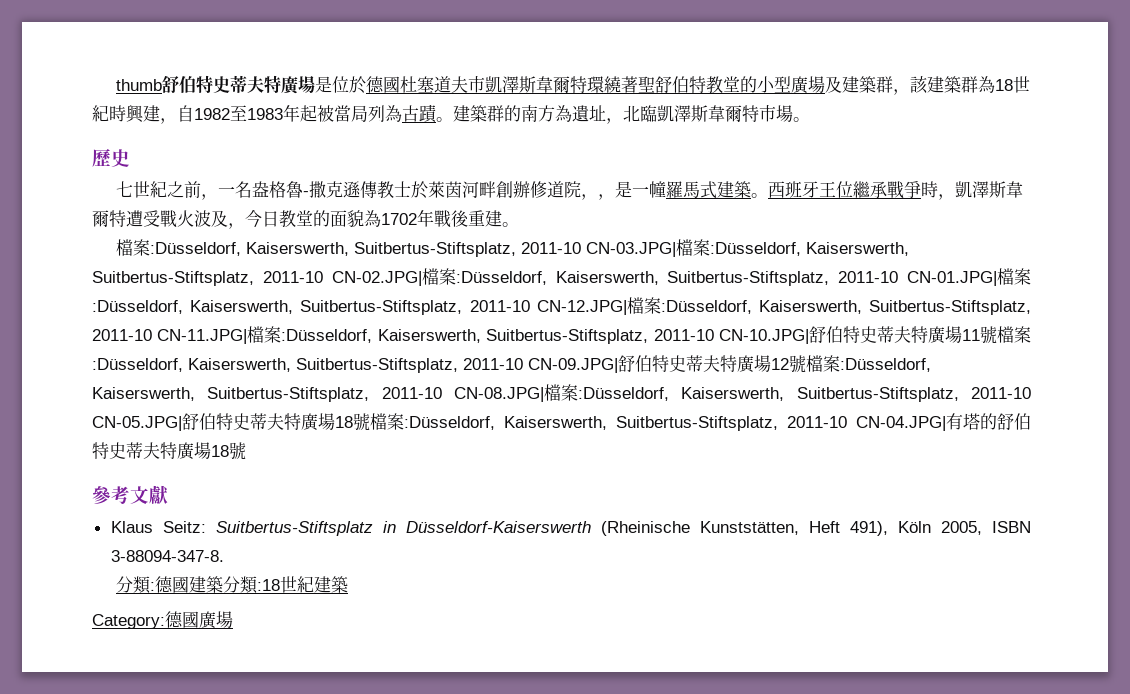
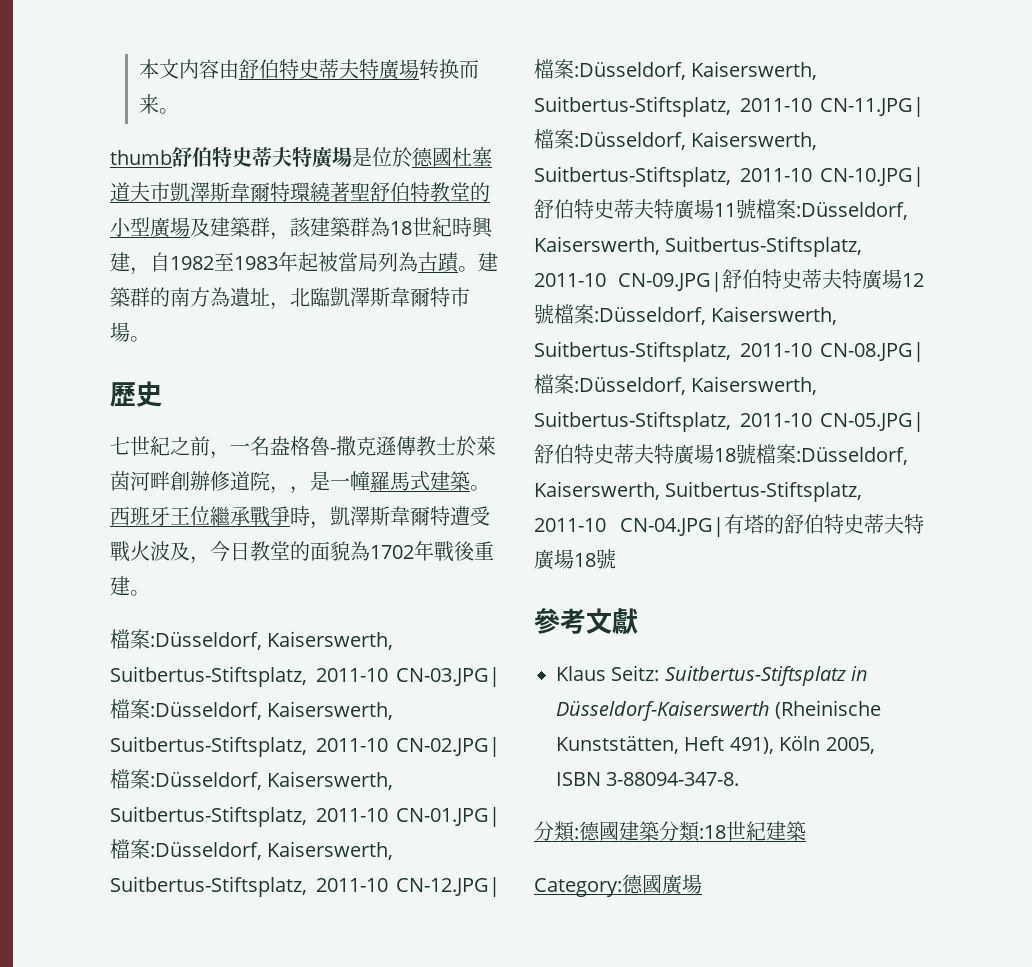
+ 本文内容由舒伯特史蒂夫特廣場转换而来。

